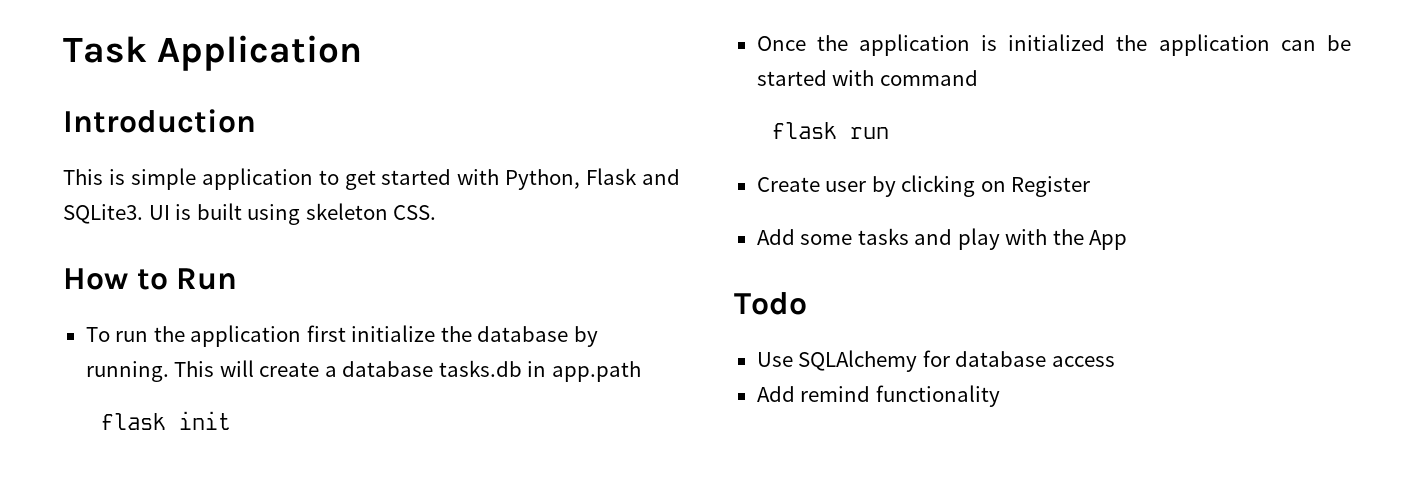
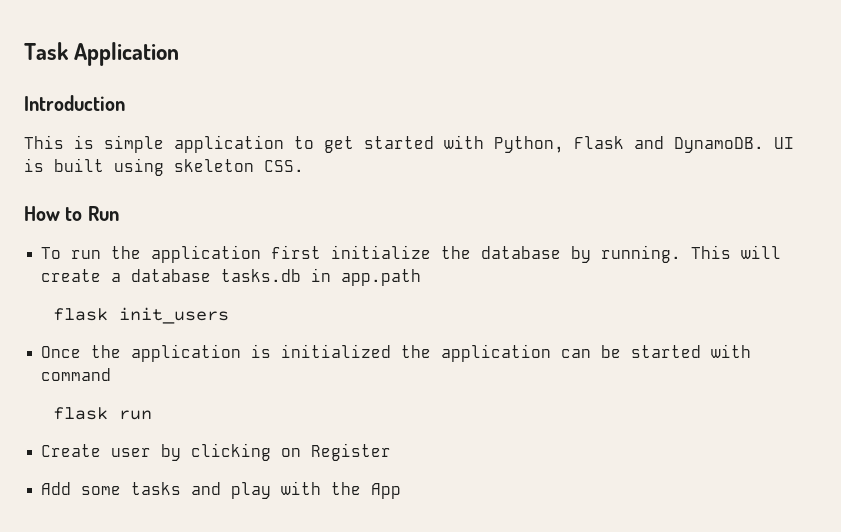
- This is simple application to get started with Python, Flask and SQLite3.
+ This is simple application to get started with Python, Flask and DynamoDB.
- flask init
+ flask init_users
- Todo
- Use SQLAlchemy for database access
- Add remind functionality

